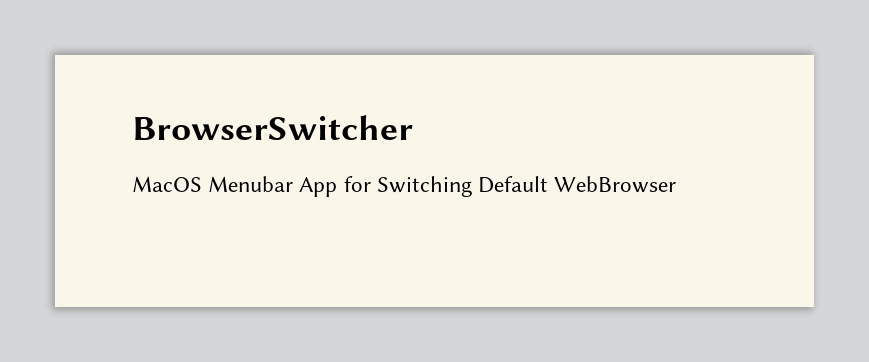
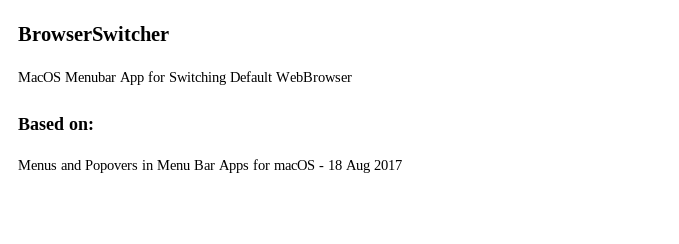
+ Based on:
+ Menus and Popovers in Menu Bar Apps for macOS - 18 Aug 2017

